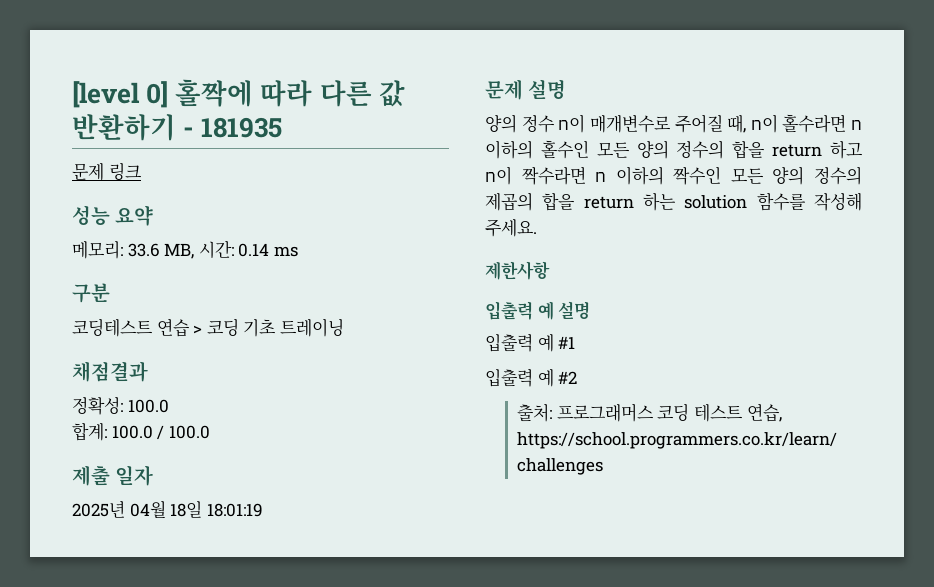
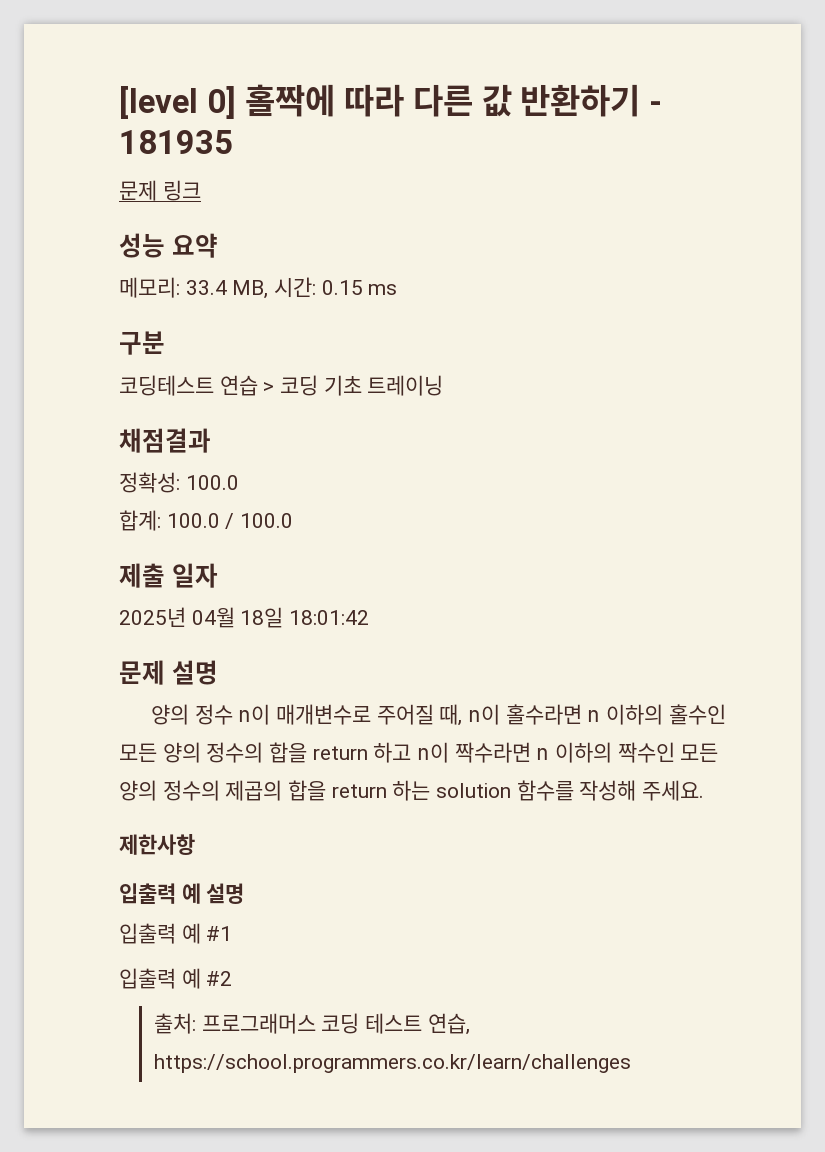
- 메모리: 33.6 MB, 시간: 0.14 ms
+ 메모리: 33.4 MB, 시간: 0.15 ms
- 2025년 04월 18일 18:01:19
+ 2025년 04월 18일 18:01:42

